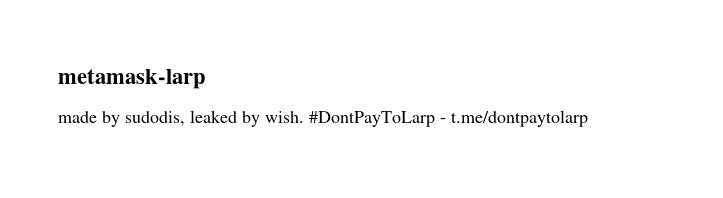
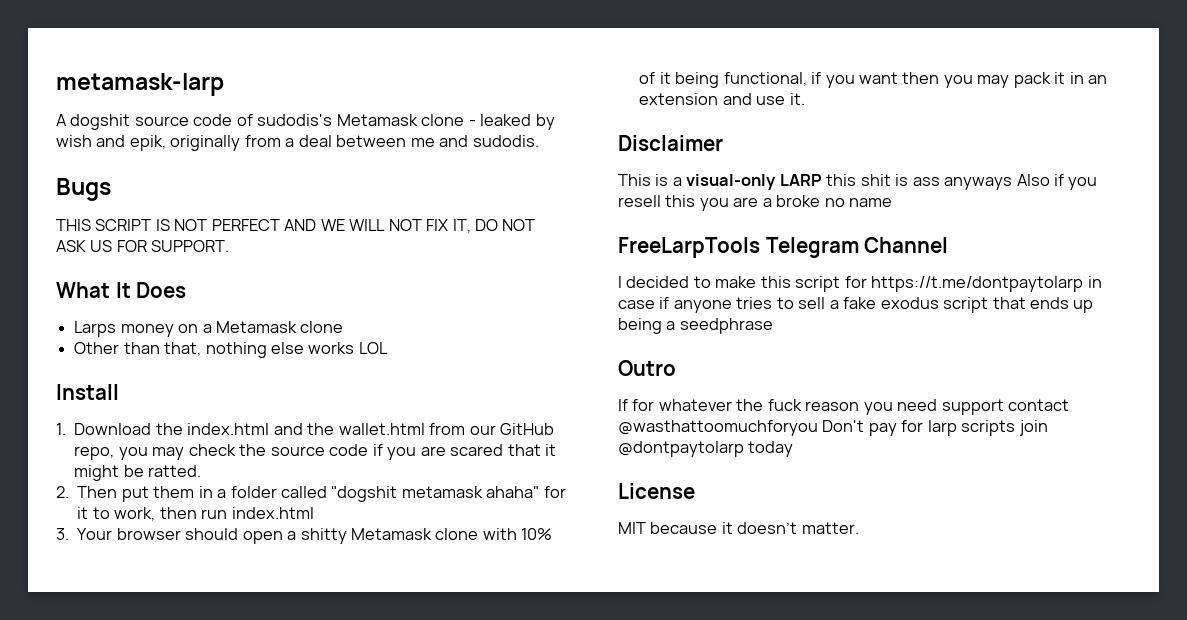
- made by sudodis, leaked by wish. #DontPayToLarp - t.me/dontpaytolarp
+ A dogshit source code of sudodis's Metamask clone - leaked by wish and epik, originally from a deal between me and sudodis.
+ Bugs
+ THIS SCRIPT IS NOT PERFECT AND WE WILL NOT FIX IT, DO NOT ASK US FOR SUPPORT.
+ What It Does
+ Larps money on a Metamask clone
+ Other than that, nothing else works LOL
+ Install
+ 1. Download the index.html and the wallet.html from our GitHub repo, you may check the source code if you are scared that it might be ratted.
+ 2. Then put them in a folder called "dogshit metamask ahaha" for it to work, then run index.html
+ 3. Your browser should open a shitty Metamask clone with 10% of it being functional, if you want then you may pack it in an extension and use it.
+ Disclaimer
+ This is a visual-only LARP this shit is ass anyways Also if you resell this you are a broke no name
+ FreeLarpTools Telegram Channel
+ I decided to make this script for https://t.me/dontpaytolarp in case if anyone tries to sell a fake exodus script that ends up being a seedphrase
+ Outro
+ If for whatever the fuck reason you need support contact @wasthattoomuchforyou Don't pay for larp scripts join @dontpaytolarp today
+ License
+ MIT because it doesn’t matter.

